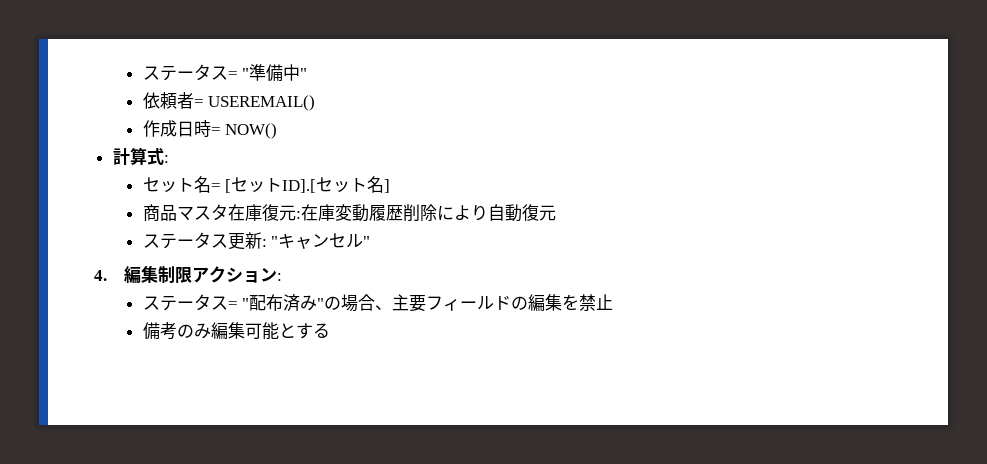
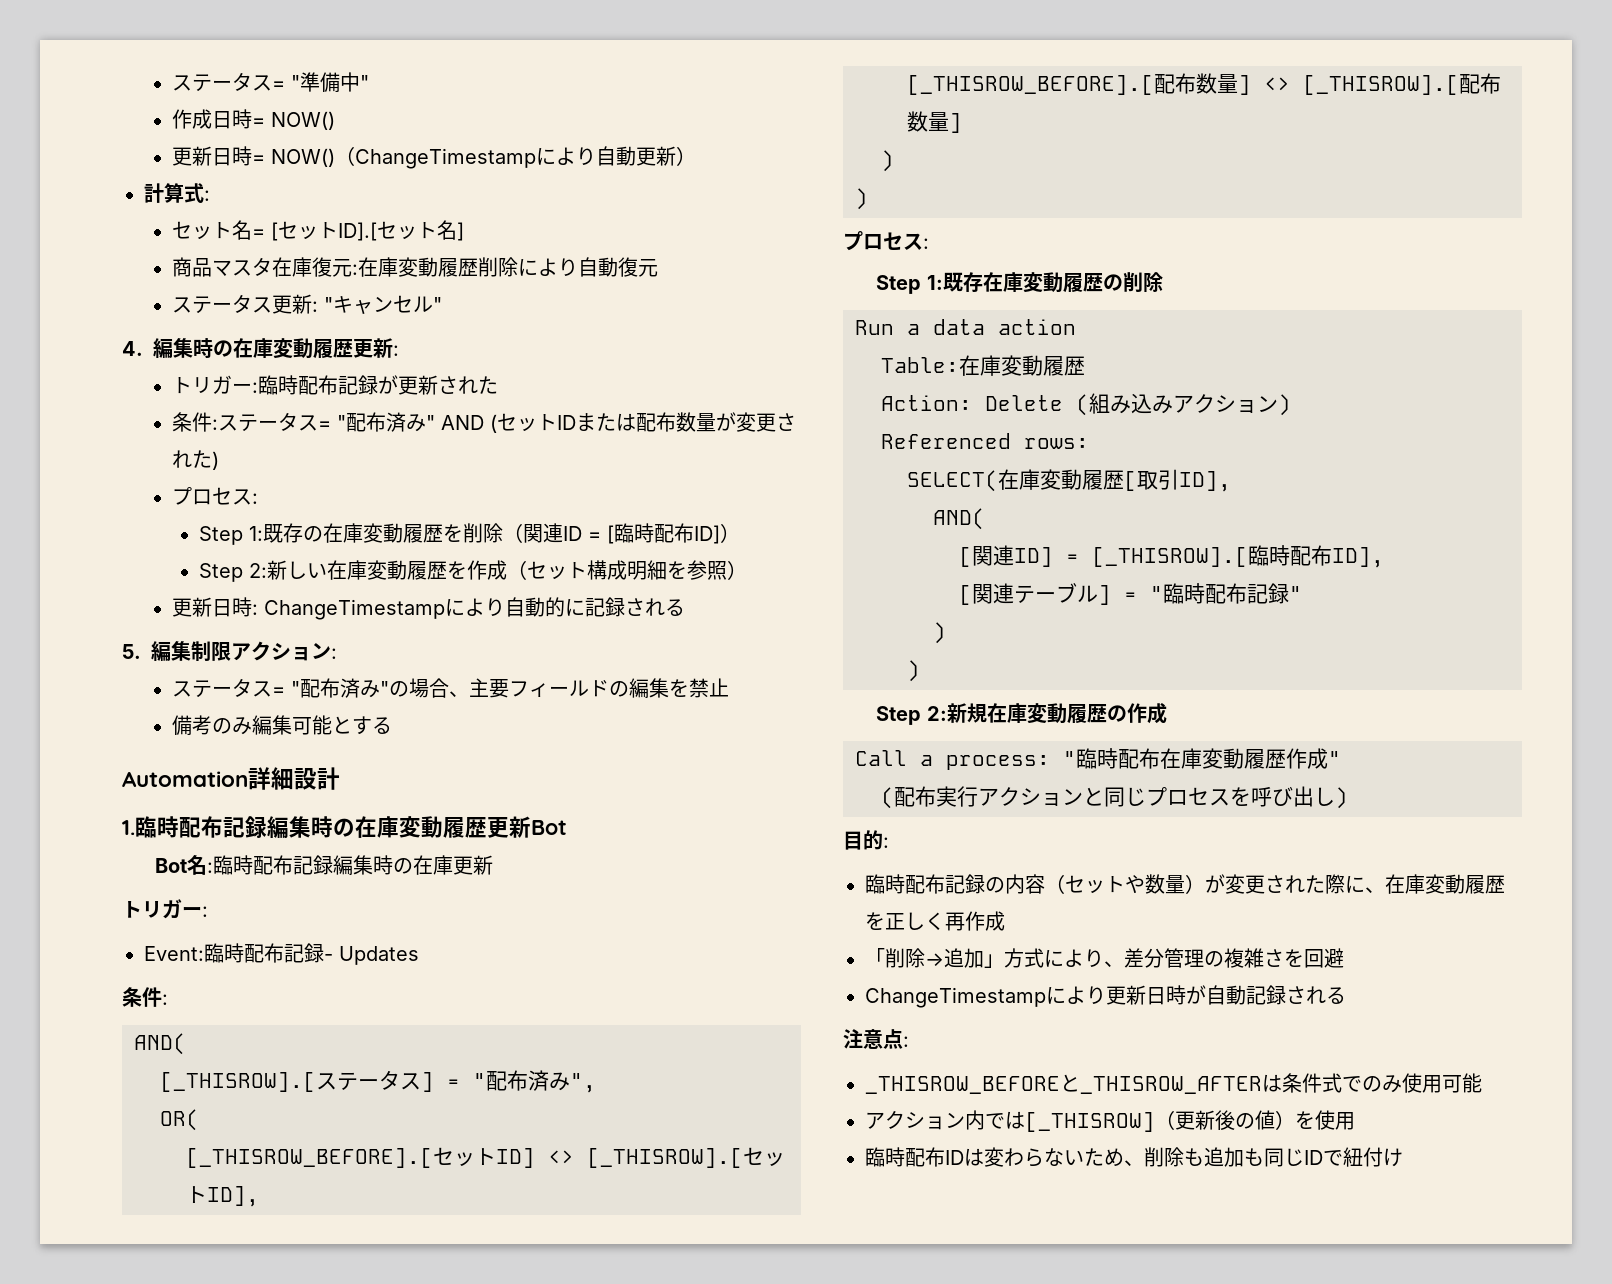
- 依頼者= USEREMAIL()
+ 更新日時= NOW()（ChangeTimestampにより自動更新）
- 4.編集制限アクション:
+ 4.編集時の在庫変動履歴更新:
+ トリガー:臨時配布記録が更新された
+ 条件:ステータス= "配布済み" AND (セットIDまたは配布数量が変更された)
+ プロセス:
+ Step 1:既存の在庫変動履歴を削除（関連ID = [臨時配布ID]）
+ Step 2:新しい在庫変動履歴を作成（セット構成明細を参照）
+ 更新日時: ChangeTimestampにより自動的に記録される
+ 5.編集制限アクション:
+ Automation詳細設計
+ 1.臨時配布記録編集時の在庫変動履歴更新Bot
+ Bot名:臨時配布記録編集時の在庫更新
+ トリガー:
+ Event:臨時配布記録- Updates
+ 条件:
+ AND(
+ [_THISROW].[ステータス] = "配布済み",
+ OR(
+ [_THISROW_BEFORE].[セットID] <> [_THISROW].[セットID],
+ [_THISROW_BEFORE].[配布数量] <> [_THISROW].[配布数量]
+ )
+ )
+ プロセス:
+ Step 1:既存在庫変動履歴の削除
+ Run a data action
+ Table:在庫変動履歴
+ Action: Delete (組み込みアクション)
+ Referenced rows:
+ SELECT(在庫変動履歴[取引ID],
+ AND(
+ [関連ID] = [_THISROW].[臨時配布ID],
+ [関連テーブル] = "臨時配布記録"
+ )
+ )
+ Step 2:新規在庫変動履歴の作成
+ Call a process: "臨時配布在庫変動履歴作成"
+ (配布実行アクションと同じプロセスを呼び出し)
+ 目的:
+ 臨時配布記録の内容（セットや数量）が変更された際に、在庫変動履歴を正しく再作成
+ 「削除→追加」方式により、差分管理の複雑さを回避
+ ChangeTimestampにより更新日時が自動記録される
+ 注意点:
+ _THISROW_BEFOREと_THISROW_AFTERは条件式でのみ使用可能
+ アクション内では[_THISROW]（更新後の値）を使用
+ 臨時配布IDは変わらないため、削除も追加も同じIDで紐付け

